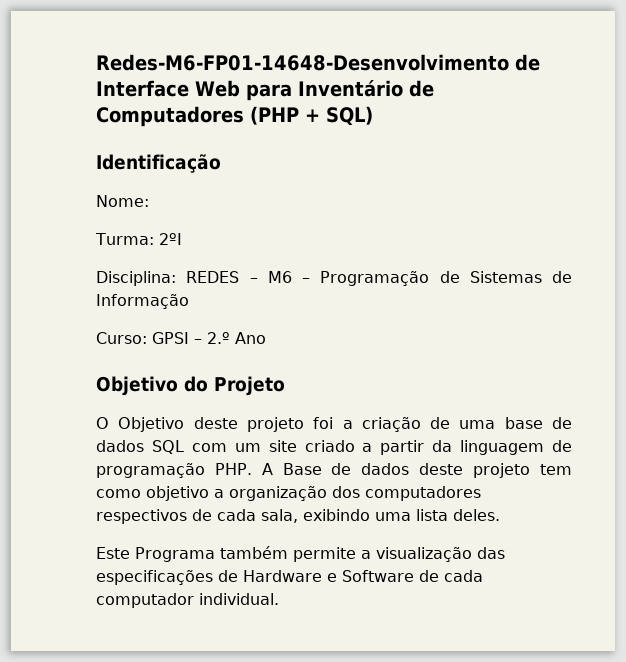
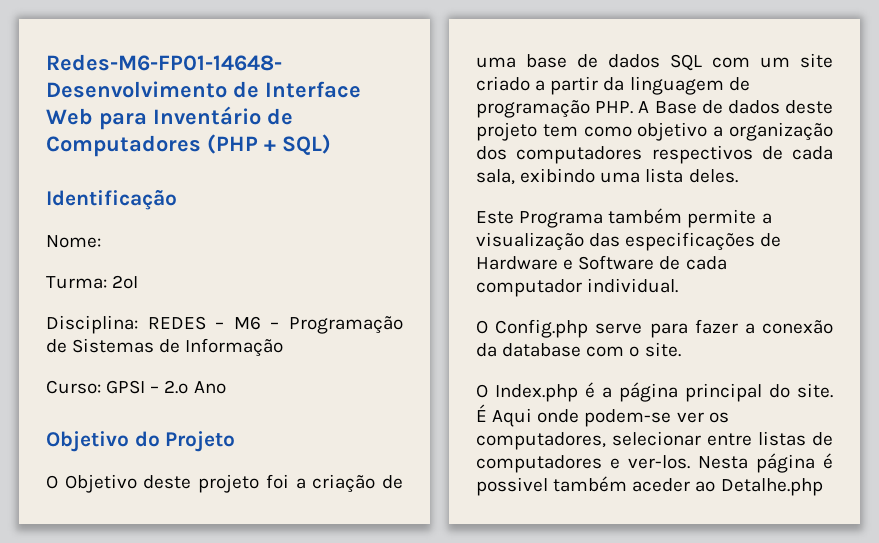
+ O Config.php serve para fazer a conexão da database com o site.
+ O Index.php é a página principal do site. É Aqui onde podem-se ver os computadores, selecionar entre listas de computadores e ver-los. Nesta página é possivel também aceder ao Detalhe.php

